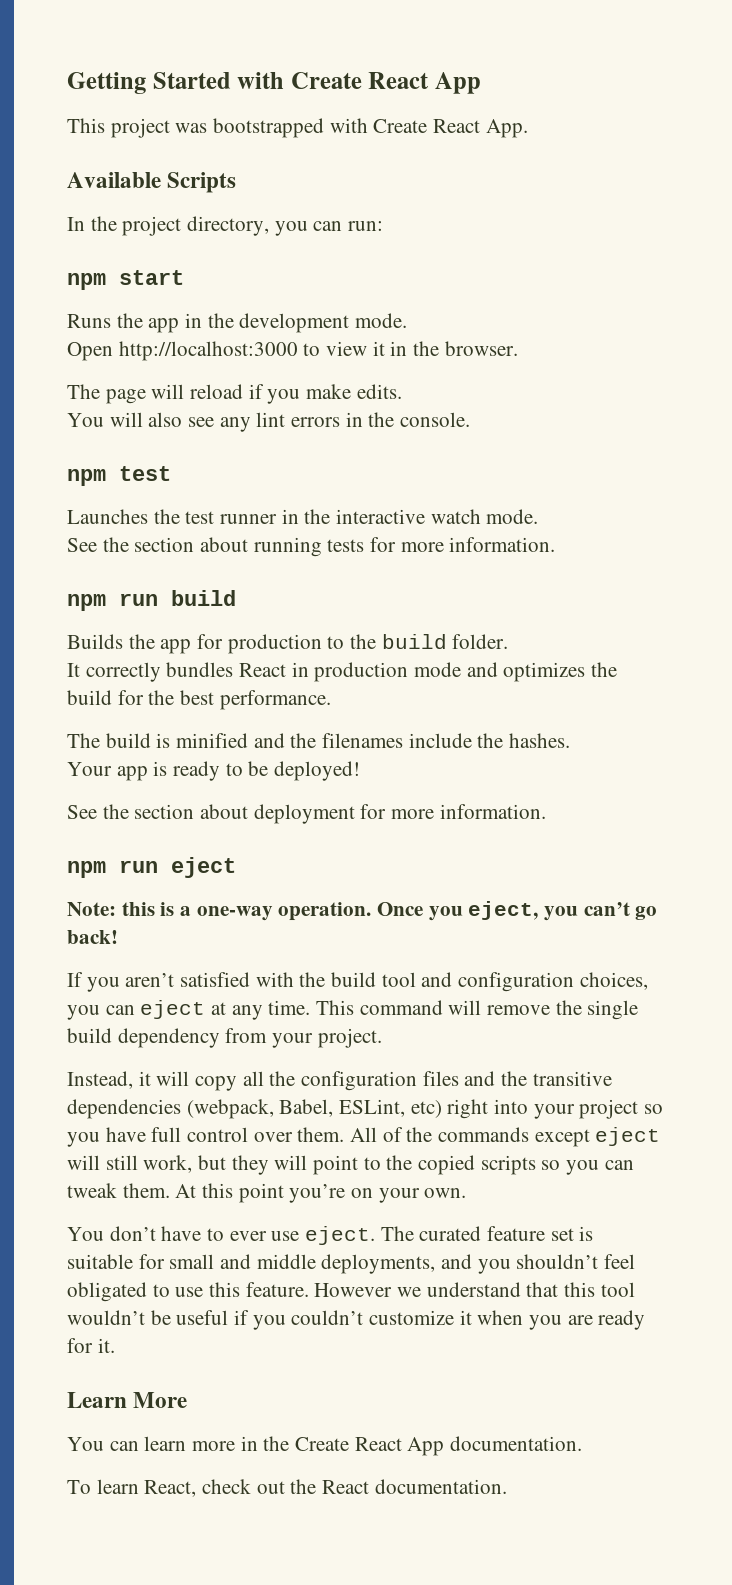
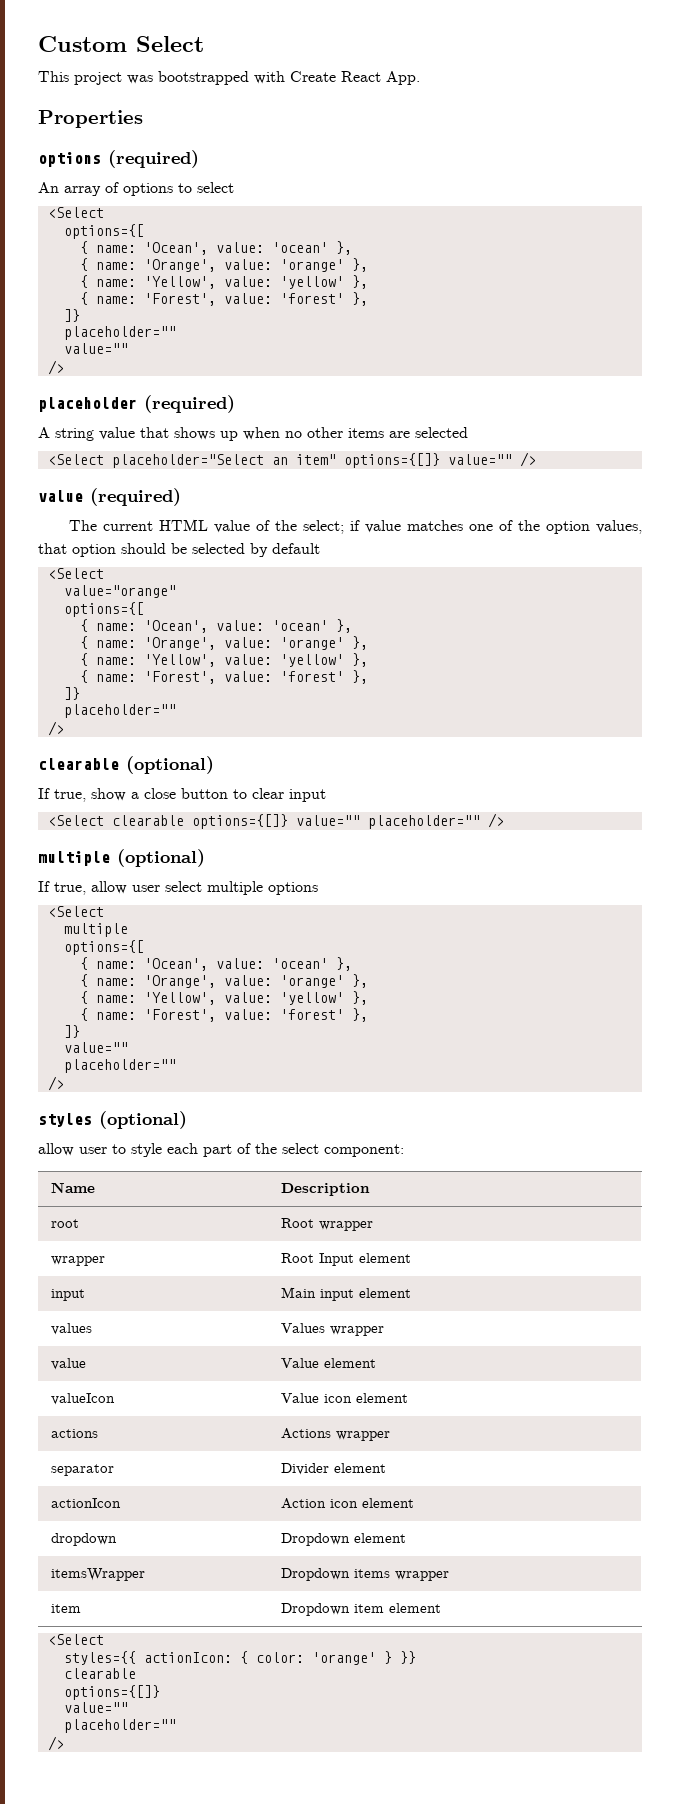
- Getting Started with Create React App
+ Custom Select
- Available Scripts
- In the project directory, you can run:
- npm start
- Runs the app in the development mode.
- Open http://localhost:3000 to view it in the browser.
- The page will reload if you make edits.
- You will also see any lint errors in the console.
- npm test
- Launches the test runner in the interactive watch mode.
- See the section about running tests for more information.
- npm run build
- Builds the app for production to the build folder.
- It correctly bundles React in production mode and optimizes the build for the best performance.
- The build is minified and the filenames include the hashes.
- Your app is ready to be deployed!
- See the section about deployment for more information.
- npm run eject
- Note: this is a one-way operation. Once you eject, you can’t go back!
- If you aren’t satisfied with the build tool and configuration choices, you can eject at any time. This command will remove the single build dependency from your project.
- Instead, it will copy all the configuration files and the transitive dependencies (webpack, Babel, ESLint, etc) right into your project so you have full control over them. All of the commands except eject will still work, but they will point to the copied scripts so you can tweak them. At this point you’re on your own.
- You don’t have to ever use eject. The curated feature set is suitable for small and middle deployments, and you shouldn’t feel obligated to use this feature. However we understand that this tool wouldn’t be useful if you couldn’t customize it when you are ready for it.
- Learn More
- You can learn more in the Create React App documentation.
- To learn React, check out the React documentation.
+ Properties
+ options (required)
+ An array of options to select
+ <Select
+ options={[
+ { name: 'Ocean', value: 'ocean' },
+ { name: 'Orange', value: 'orange' },
+ { name: 'Yellow', value: 'yellow' },
+ { name: 'Forest', value: 'forest' },
+ ]}
+ placeholder=""
+ value=""
+ />
+ placeholder (required)
+ A string value that shows up when no other items are selected
+ <Select placeholder="Select an item" options={[]} value="" />
+ value (required)
+ The current HTML value of the select; if value matches one of the option values, that option should be selected by default
+ <Select
+ value="orange"
+ options={[
+ { name: 'Ocean', value: 'ocean' },
+ { name: 'Orange', value: 'orange' },
+ { name: 'Yellow', value: 'yellow' },
+ { name: 'Forest', value: 'forest' },
+ ]}
+ placeholder=""
+ />
+ clearable (optional)
+ If true, show a close button to clear input
+ <Select clearable options={[]} value="" placeholder="" />
+ multiple (optional)
+ If true, allow user select multiple options
+ <Select
+ multiple
+ options={[
+ { name: 'Ocean', value: 'ocean' },
+ { name: 'Orange', value: 'orange' },
+ { name: 'Yellow', value: 'yellow' },
+ { name: 'Forest', value: 'forest' },
+ ]}
+ value=""
+ placeholder=""
+ />
+ styles (optional)
+ allow user to style each part of the select component:
+ Name | Description
+ root | Root wrapper
+ wrapper | Root Input element
+ input | Main input element
+ values | Values wrapper
+ value | Value element
+ valueIcon | Value icon element
+ actions | Actions wrapper
+ separator | Divider element
+ actionIcon | Action icon element
+ dropdown | Dropdown element
+ itemsWrapper | Dropdown items wrapper
+ item | Dropdown item element
+ <Select
+ styles={{ actionIcon: { color: 'orange' } }}
+ clearable
+ options={[]}
+ value=""
+ placeholder=""
+ />

